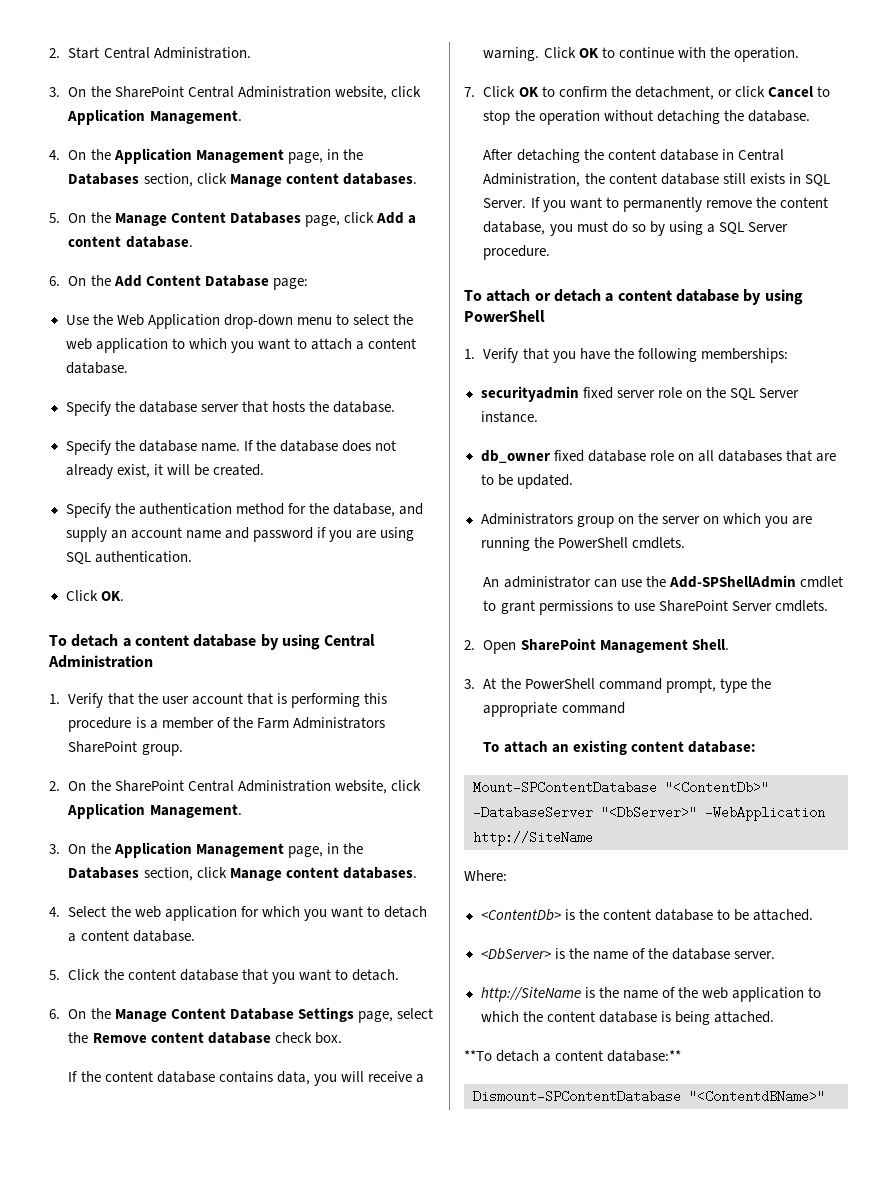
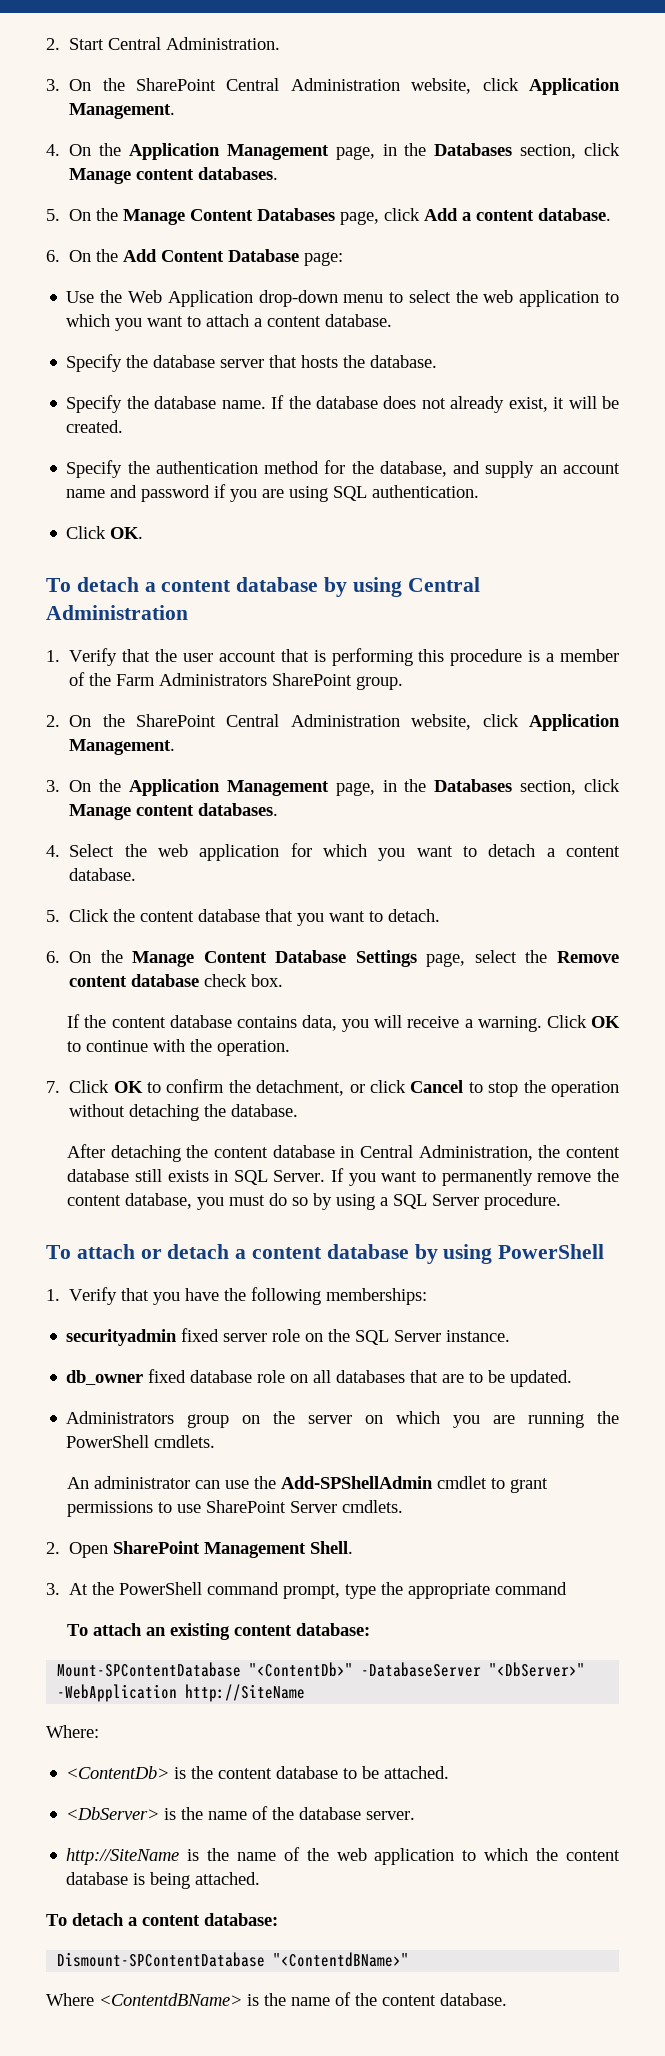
- **To detach a content database:**
+ To detach a content database:
+ Where <ContentdBName> is the name of the content database.

